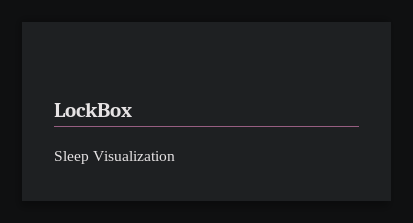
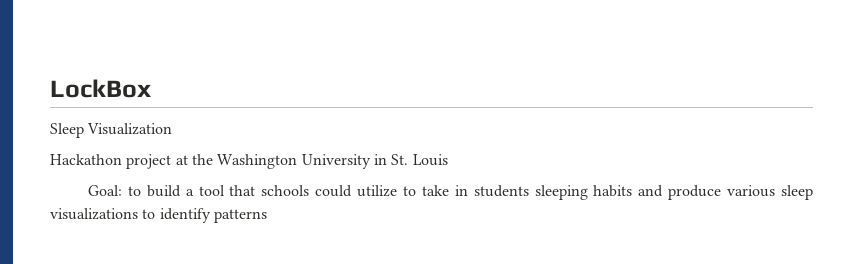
+ Hackathon project at the Washington University in St. Louis
+ Goal: to build a tool that schools could utilize to take in students sleeping habits and produce various sleep visualizations to identify patterns

